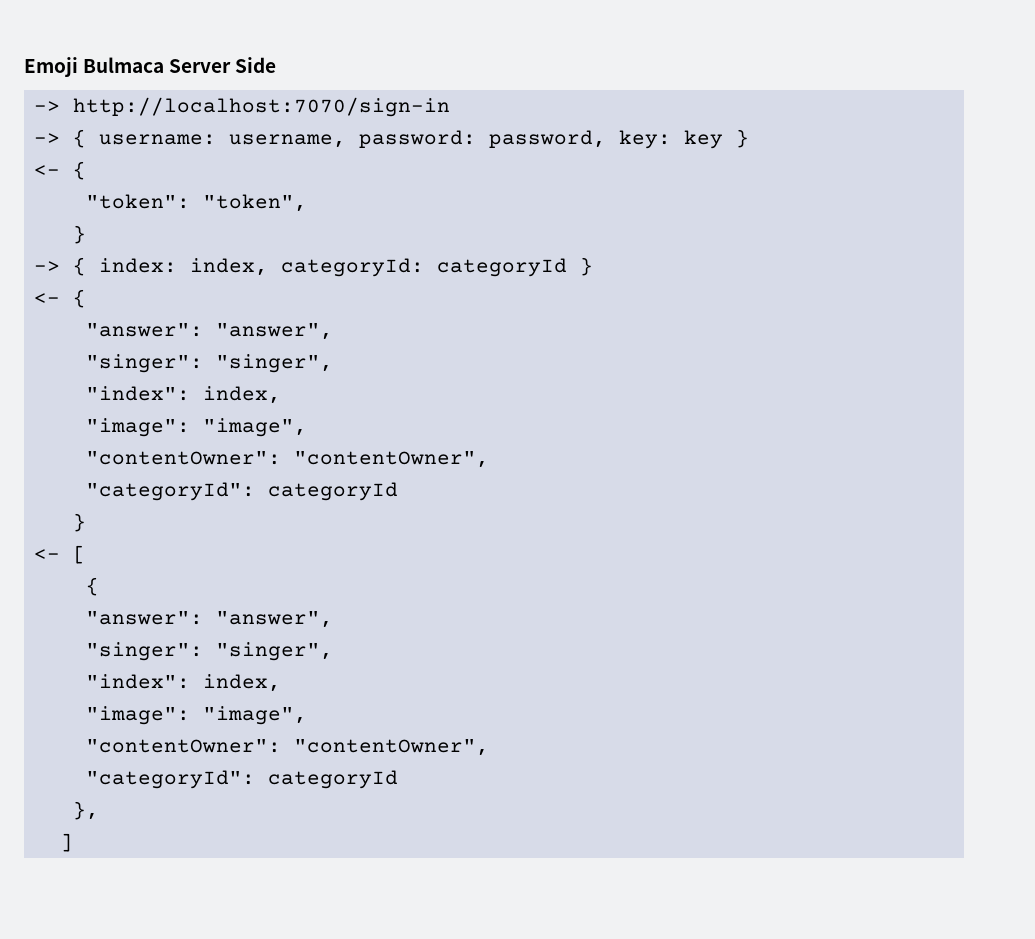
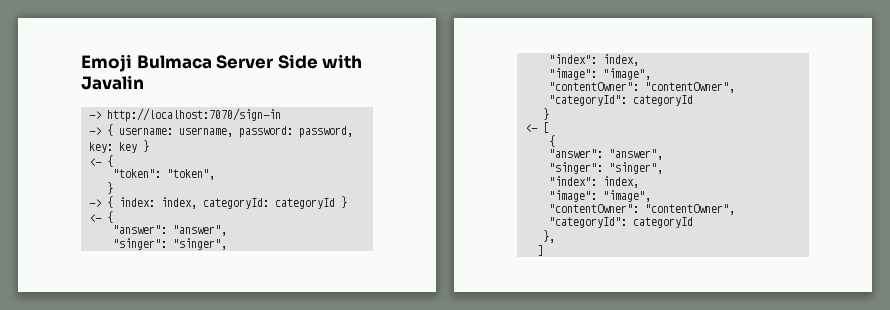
- Emoji Bulmaca Server Side
+ Emoji Bulmaca Server Side with Javalin

